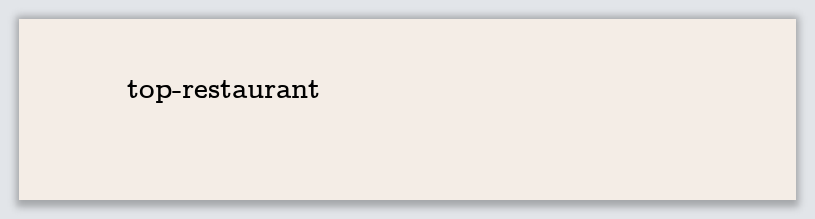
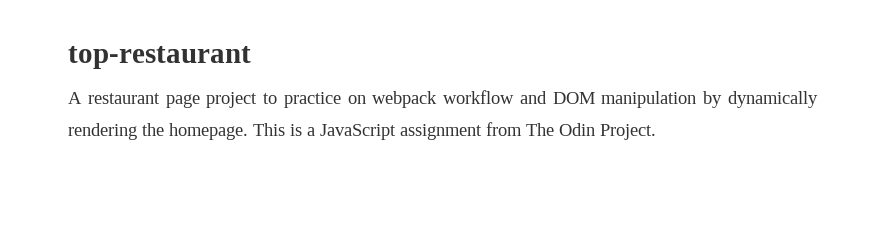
+ A restaurant page project to practice on webpack workflow and DOM manipulation by dynamically rendering the homepage. This is a JavaScript assignment from The Odin Project.

